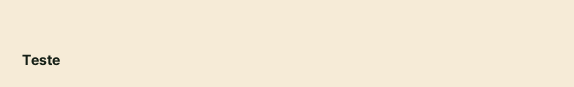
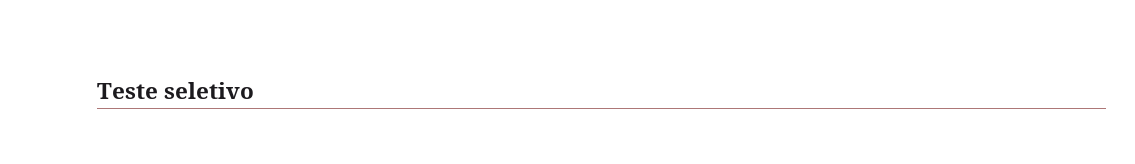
- Teste
+ Teste seletivo

